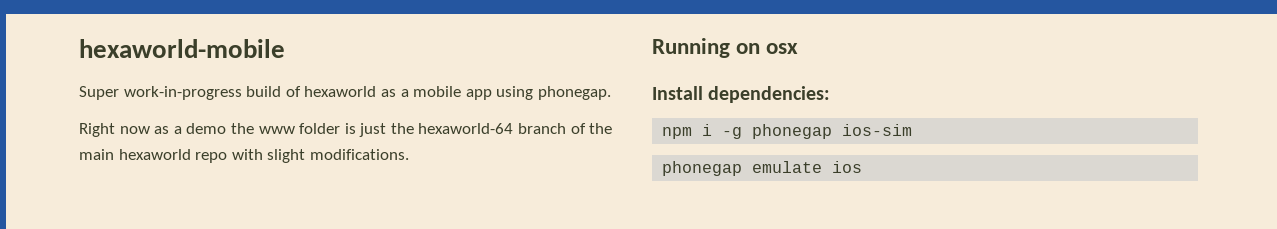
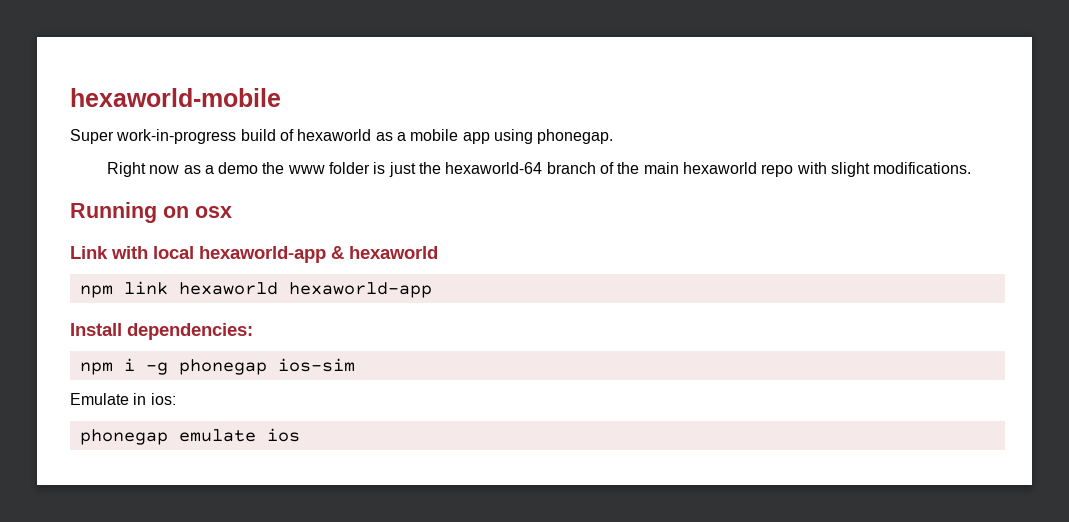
+ Link with local hexaworld-app & hexaworld
+ npm link hexaworld hexaworld-app
+ Emulate in ios:

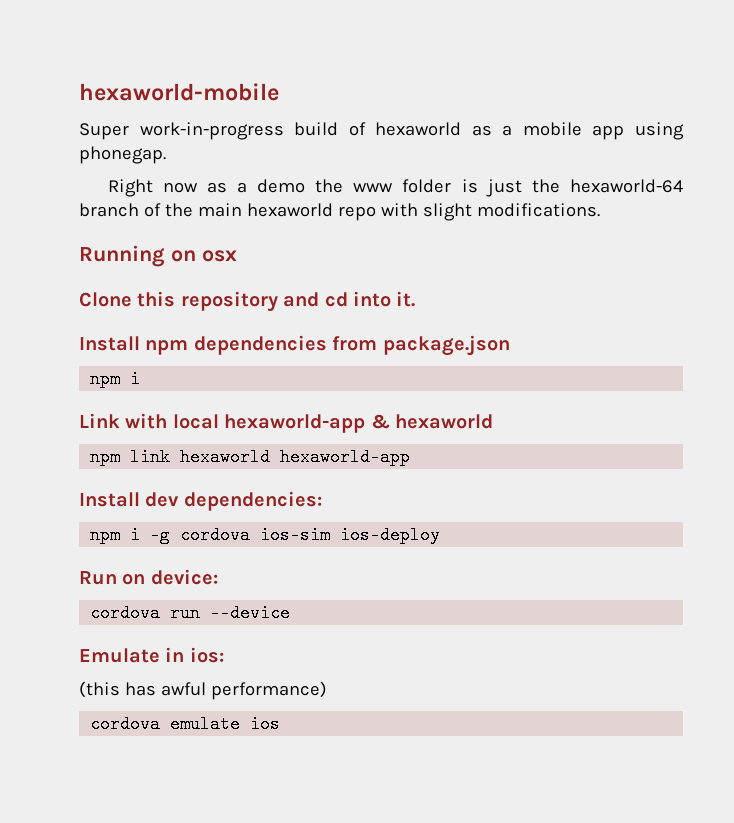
+ Clone this repository and cd into it.
+ Install npm dependencies from package.json
+ npm i
- Install dependencies:
+ Install dev dependencies:
- npm i -g phonegap ios-sim
+ npm i -g cordova ios-sim ios-deploy
+ Run on device:
+ cordova run --device
  Emulate in ios:
- phonegap emulate ios
+ (this has awful performance)
+ cordova emulate ios

